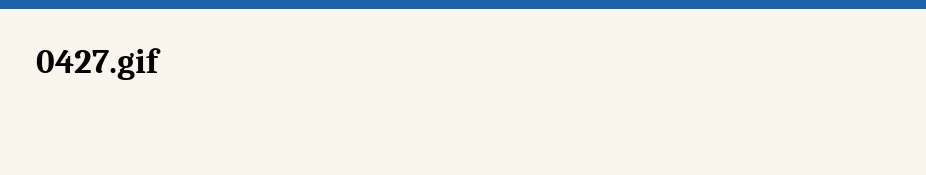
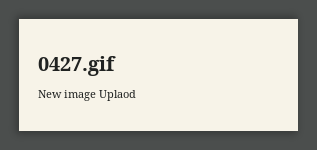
+ New image Uplaod

